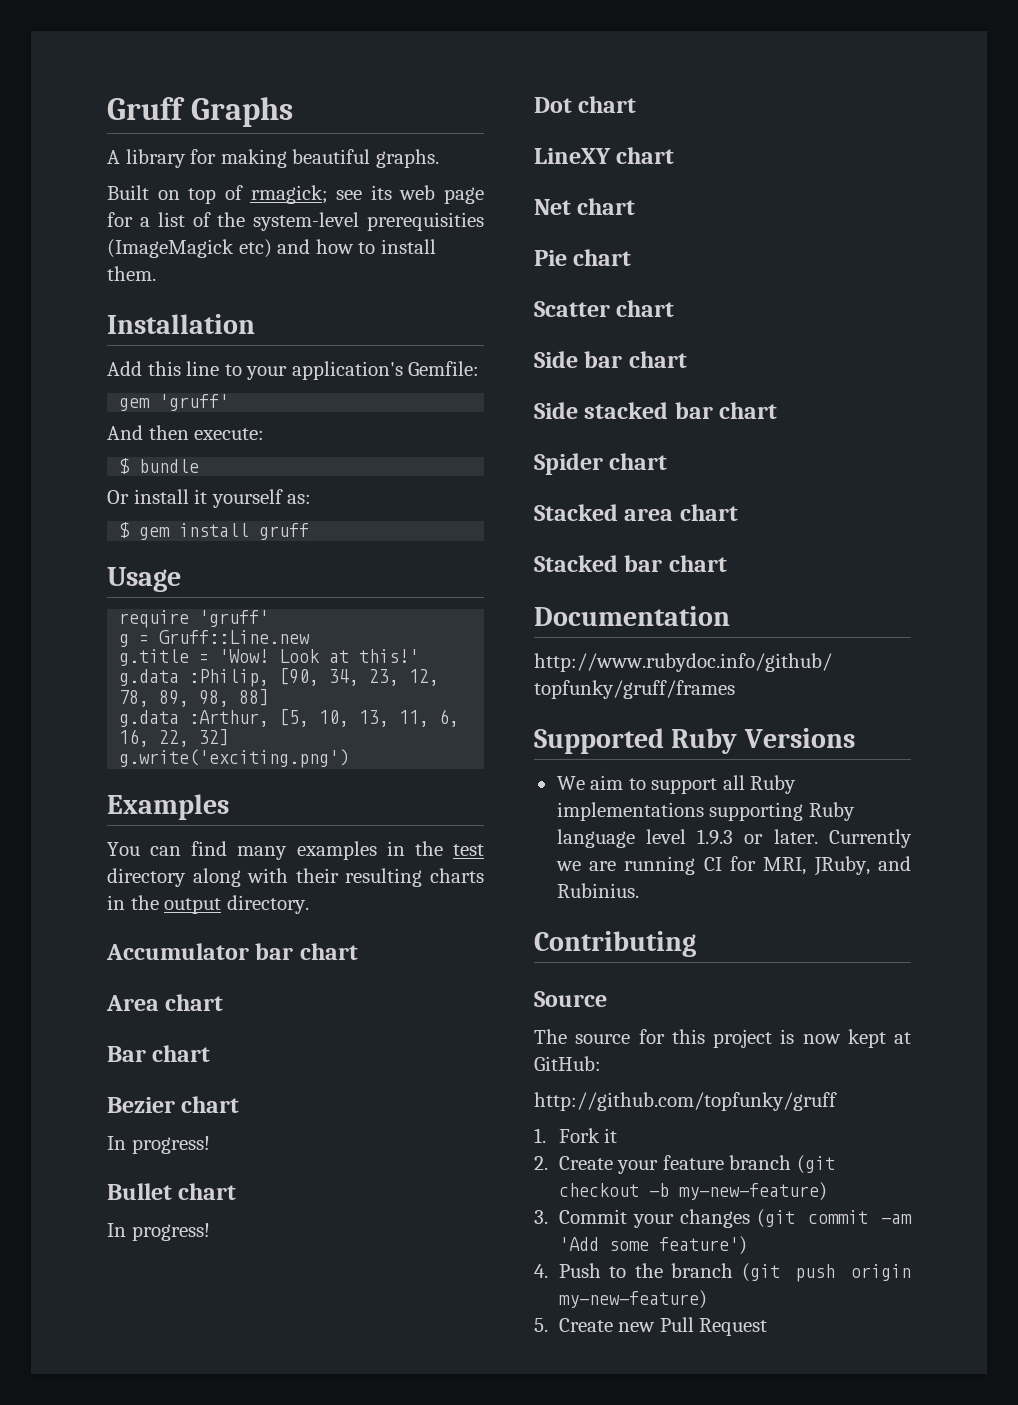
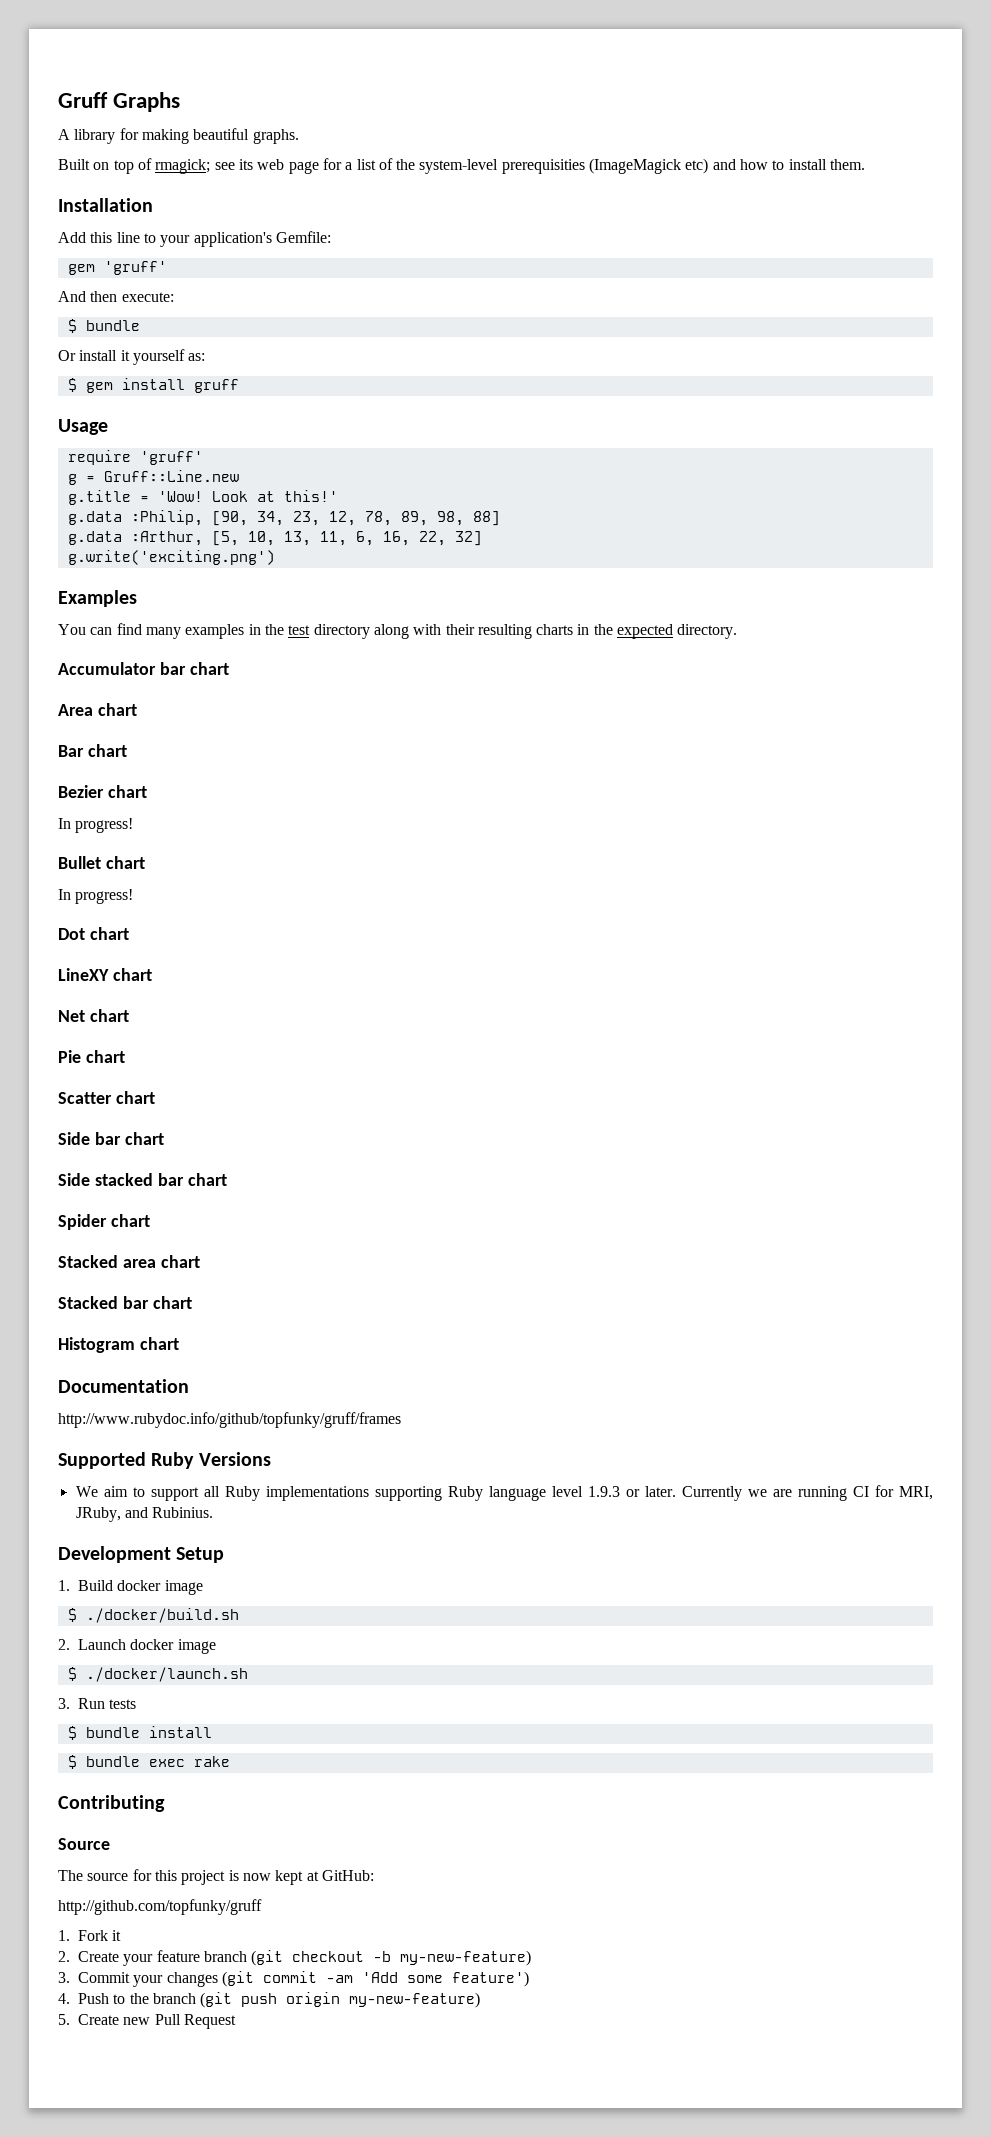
- You can find many examples in the test directory along with their resulting charts in the output directory.
+ You can find many examples in the test directory along with their resulting charts in the expected directory.
+ Histogram chart
+ Development Setup
+ 1. Build docker image
+ $ ./docker/build.sh
+ 2. Launch docker image
+ $ ./docker/launch.sh
+ 3. Run tests
+ $ bundle install
+ $ bundle exec rake

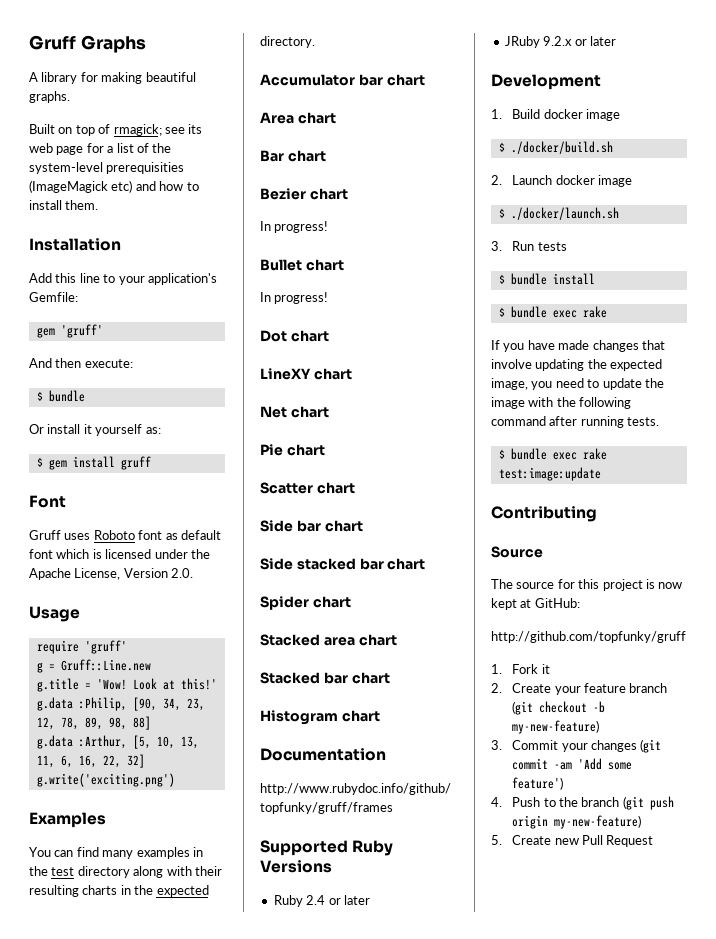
+ Font
+ Gruff uses Roboto font as default font which is licensed under the Apache License, Version 2.0.
- We aim to support all Ruby implementations supporting Ruby language level 1.9.3 or later. Currently we are running CI for MRI, JRuby, and Rubinius.
+ Ruby 2.4 or later
+ JRuby 9.2.x or later
- Development Setup
+ Development
+ If you have made changes that involve updating the expected image, you need to update the image with the following command after running tests.
+ $ bundle exec rake test:image:update

